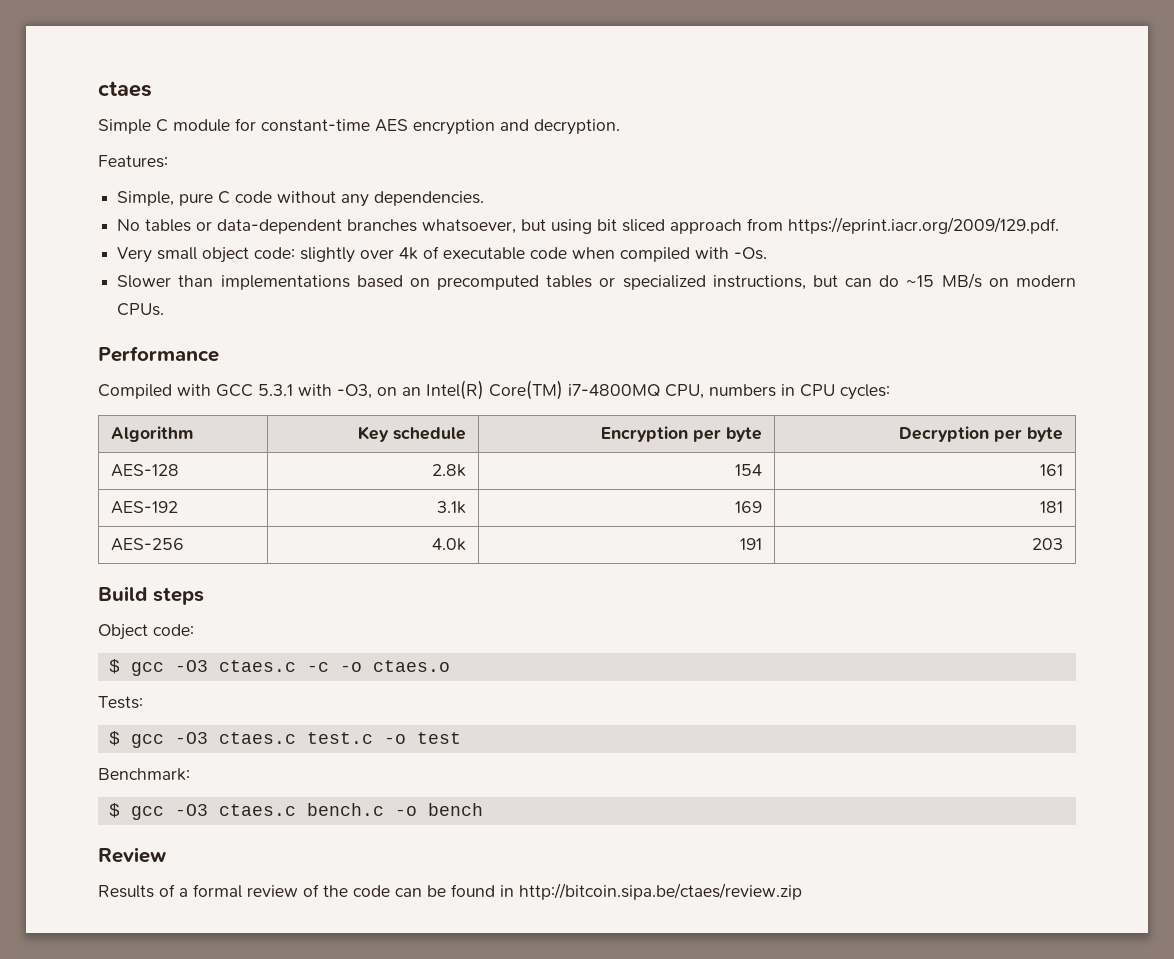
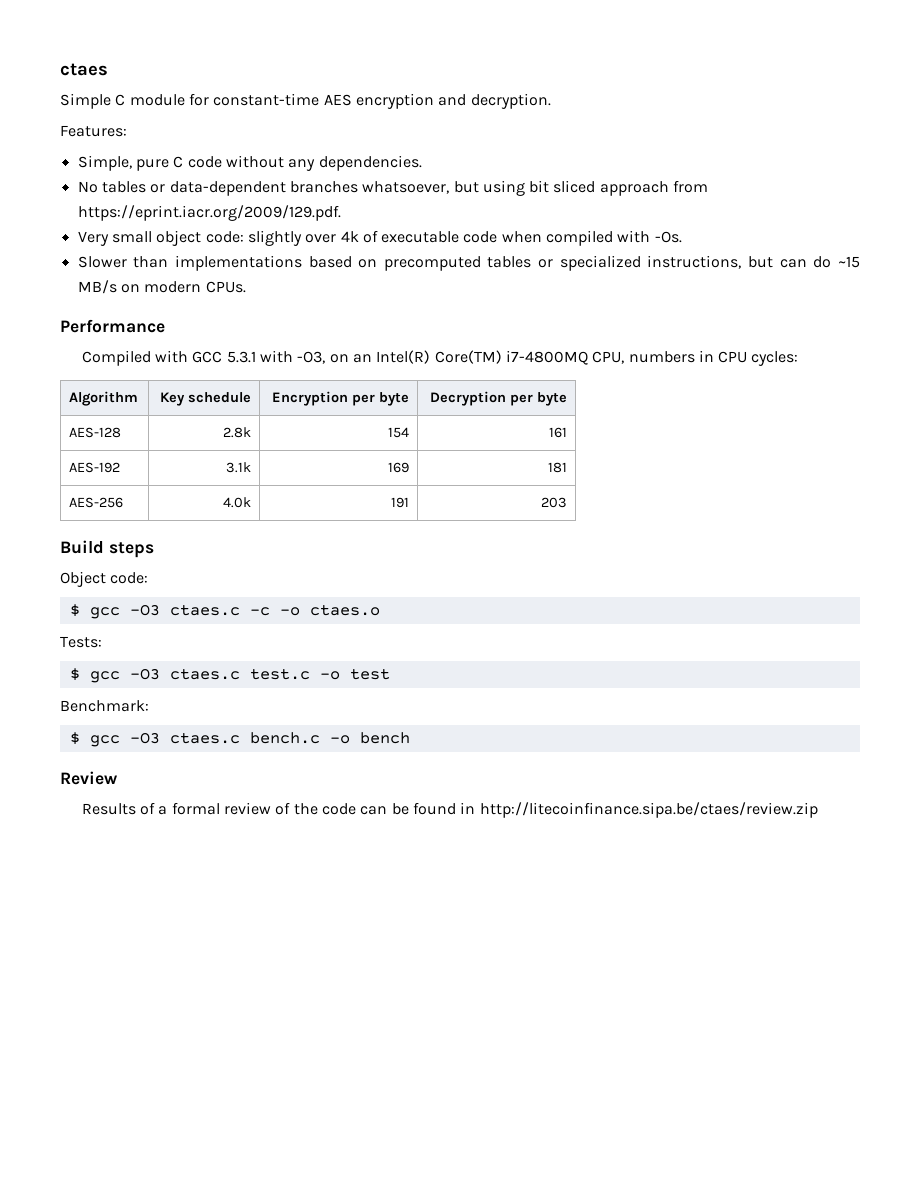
- Results of a formal review of the code can be found in http://bitcoin.sipa.be/ctaes/review.zip
+ Results of a formal review of the code can be found in http://litecoinfinance.sipa.be/ctaes/review.zip

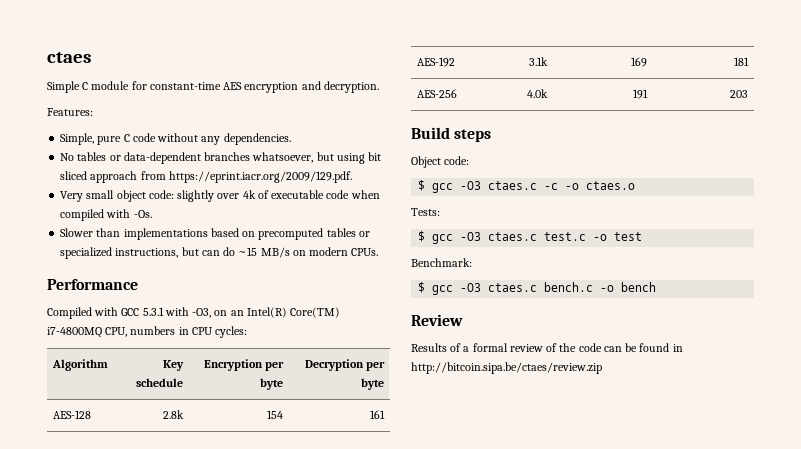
- Results of a formal review of the code can be found in http://litecoinfinance.sipa.be/ctaes/review.zip
+ Results of a formal review of the code can be found in http://bitcoin.sipa.be/ctaes/review.zip

